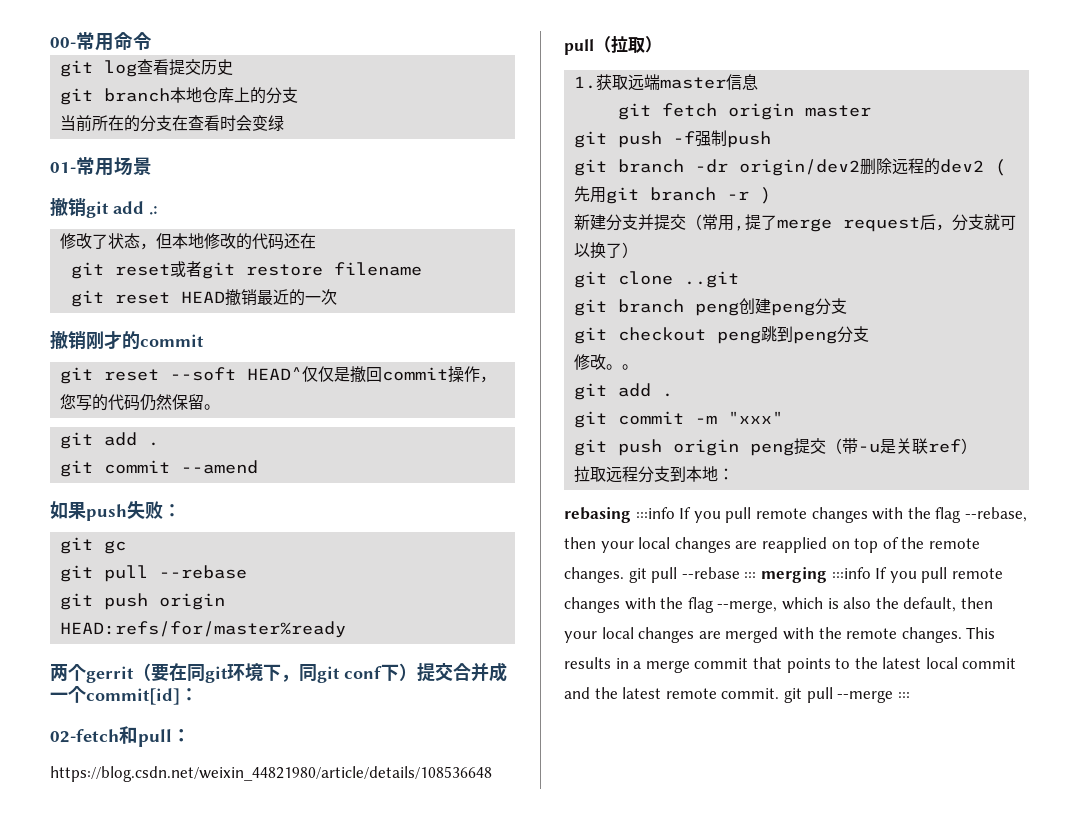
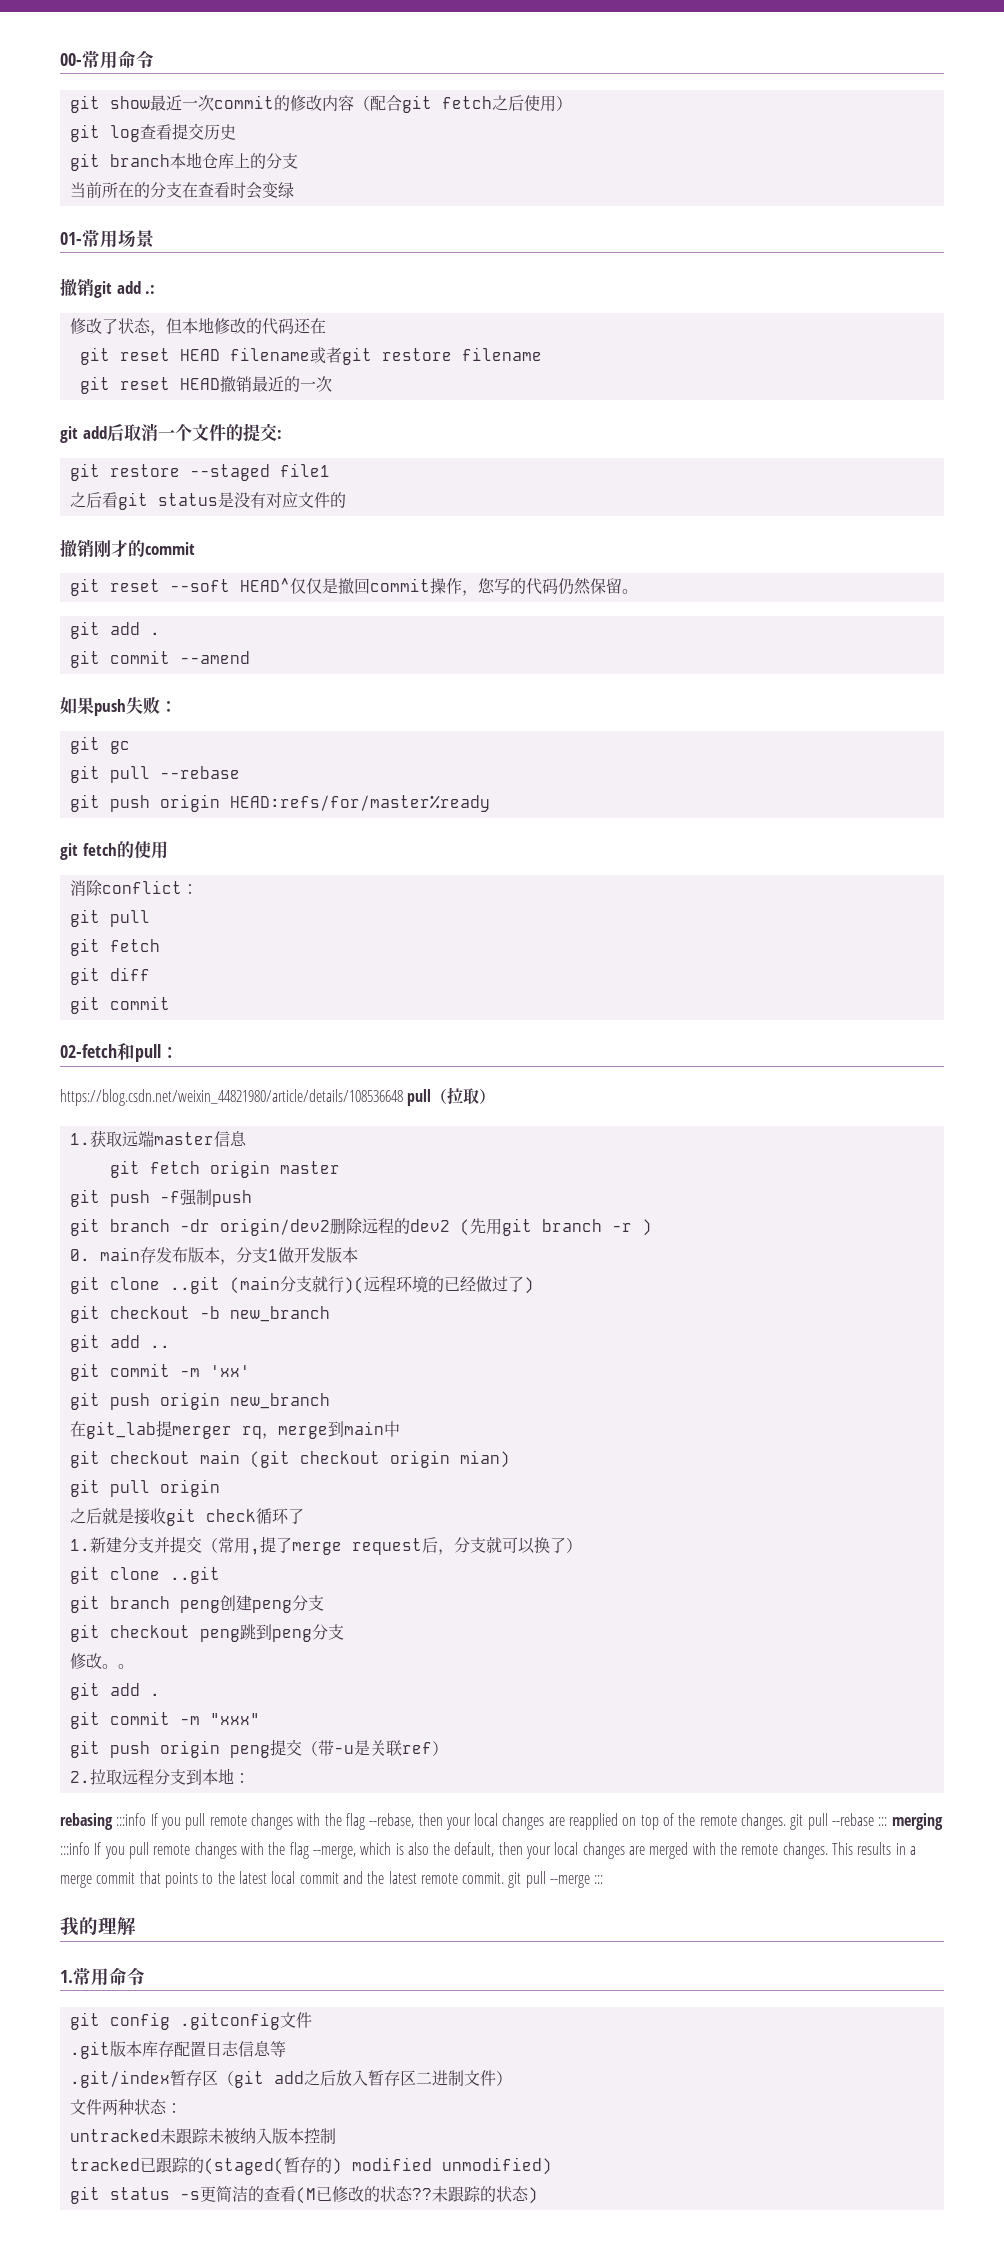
+ git show最近一次commit的修改内容（配合git fetch之后使用）
- git reset或者git restore filename
+ git reset HEAD filename或者git restore filename
+ git add后取消一个文件的提交:
+ git restore --staged file1
+ 之后看git status是没有对应文件的
- 两个gerrit（要在同git环境下，同git conf下）提交合并成一个commit[id]：
+ git fetch的使用
+ 消除conflict：
+ git pull
+ git fetch
+ git diff
+ git commit
- 新建分支并提交（常用,提了merge request后，分支就可以换了）
+ 0. main存发布版本，分支1做开发版本
+ git clone ..git (main分支就行)(远程环境的已经做过了)
+ git checkout -b new_branch
+ git add ..
+ git commit -m 'xx'
+ git push origin new_branch
+ 在git_lab提merger rq，merge到main中
+ git checkout main (git checkout origin mian)
+ git pull origin
+ 之后就是接收git check循环了
+ 1.新建分支并提交（常用,提了merge request后，分支就可以换了）
- 拉取远程分支到本地：
+ 2.拉取远程分支到本地：
+ 我的理解
+ 1.常用命令
+ git config .gitconfig文件
+ .git版本库存配置日志信息等
+ .git/index暂存区（git add之后放入暂存区二进制文件）
+ 文件两种状态：
+ untracked未跟踪未被纳入版本控制
+ tracked已跟踪的(staged(暂存的) modified unmodified)
+ git status -s更简洁的查看(M已修改的状态??未跟踪的状态)

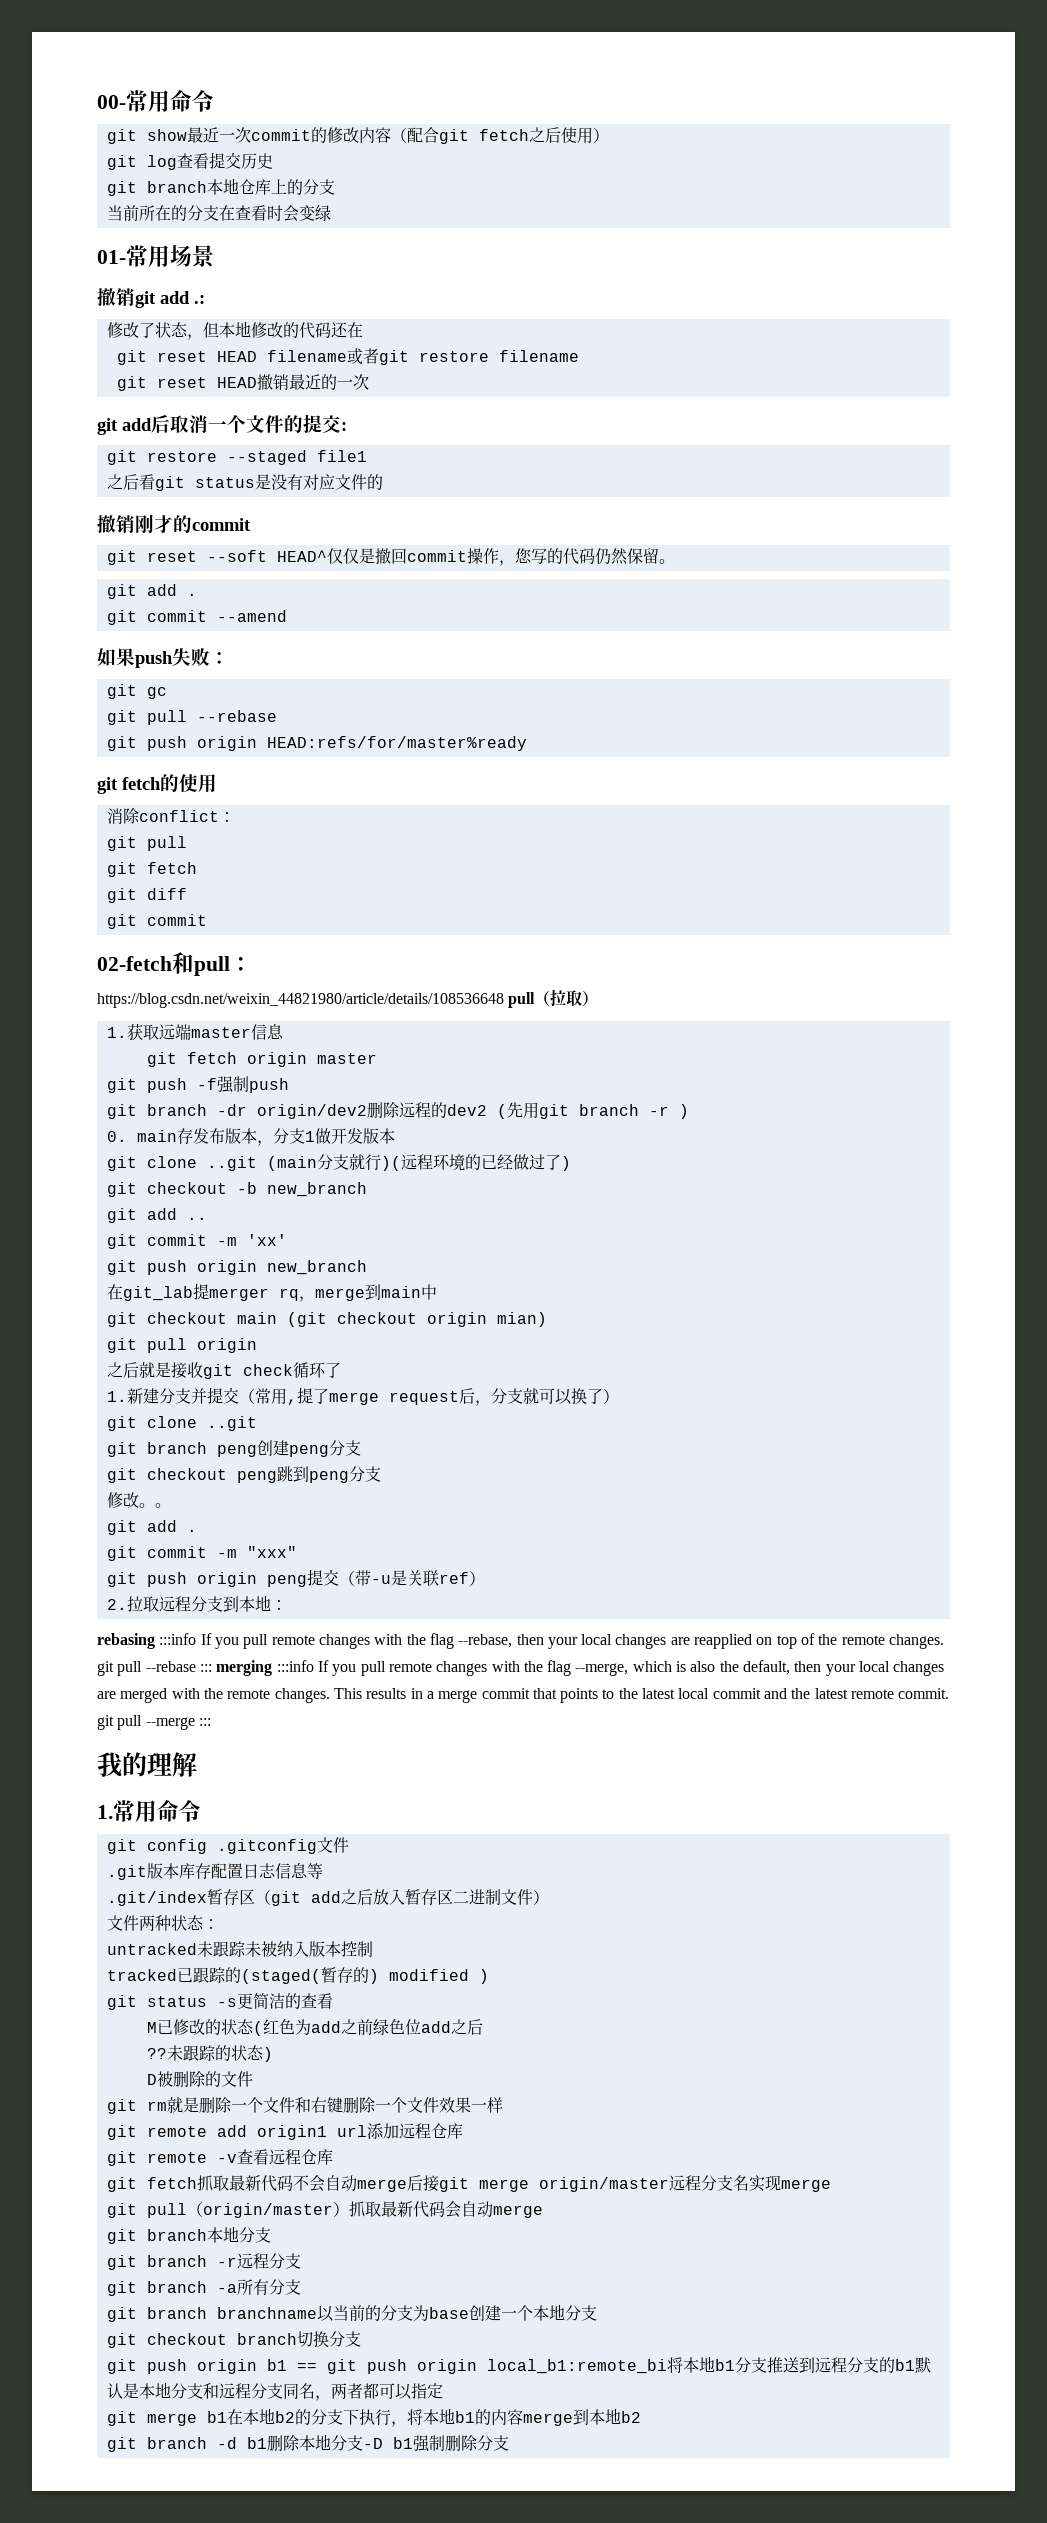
- tracked已跟踪的(staged(暂存的) modified unmodified)
+ tracked已跟踪的(staged(暂存的) modified )
- git status -s更简洁的查看(M已修改的状态??
+ git status -s更简洁的查看
+ M已修改的状态(红色为add之前绿色位add之后
+ ??
+ D被删除的文件
+ git rm就是删除一个文件和右键删除一个文件效果一样
+ git remote add origin1 url添加远程仓库
+ git remote -v查看远程仓库
+ git fetch抓取最新代码不会自动merge后接git merge origin/master远程分支名实现merge
+ git pull（origin/master）抓取最新代码会自动merge
+ git branch本地分支
+ git branch -r远程分支
+ git branch -a所有分支
+ git branch branchname以当前的分支为base创建一个本地分支
+ git checkout branch切换分支
+ git push origin b1 == git push origin local_b1:remote_bi将本地b1分支推送到远程分支的b1默认是本地分支和远程分支同名，两者都可以指定
+ git merge b1在本地b2的分支下执行，将本地b1的内容merge到本地b2
+ git branch -d b1删除本地分支-D b1强制删除分支

